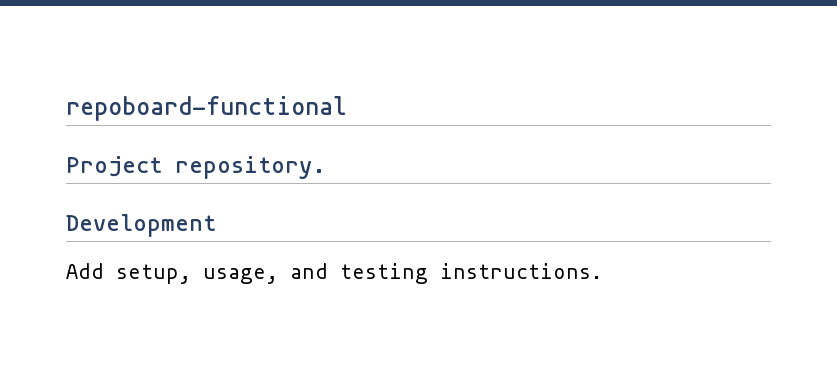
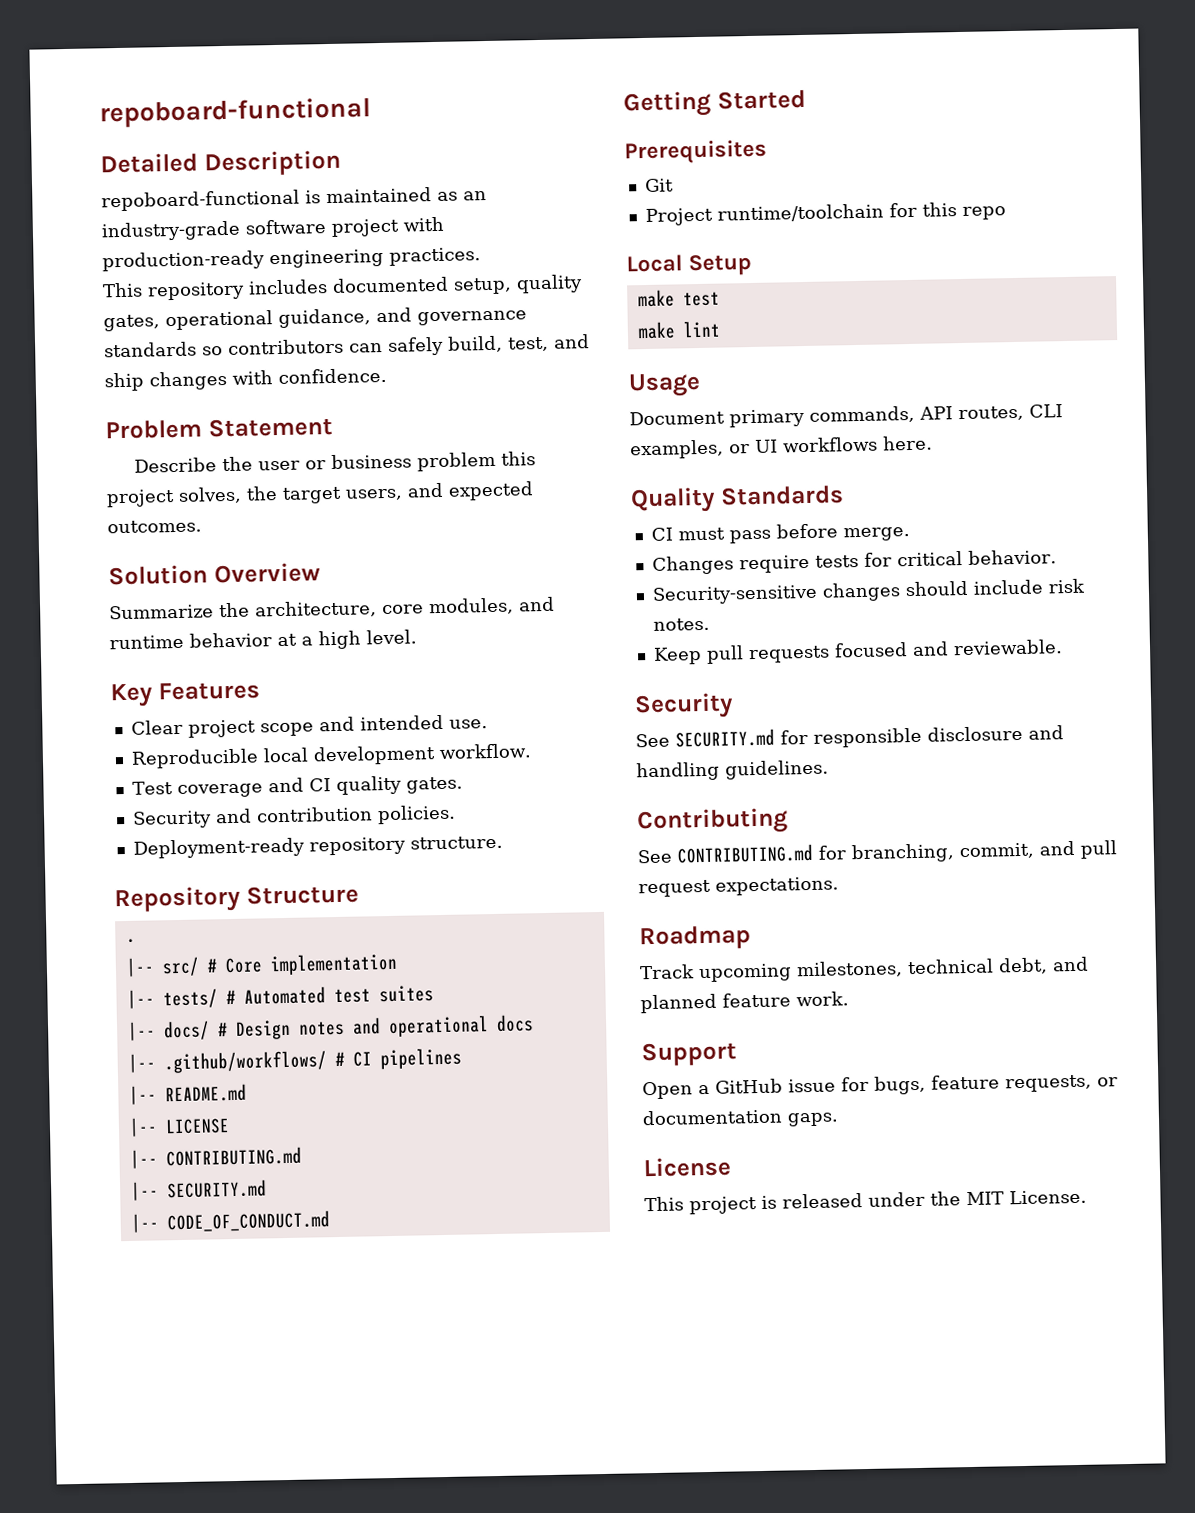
- Project repository.
- Development
- Add setup, usage, and testing instructions.
+ Detailed Description
+ repoboard-functional is maintained as an industry-grade software project with production-ready engineering practices.
+ This repository includes documented setup, quality gates, operational guidance, and governance standards so contributors can safely build, test, and ship changes with confidence.
+ Problem Statement
+ Describe the user or business problem this project solves, the target users, and expected outcomes.
+ Solution Overview
+ Summarize the architecture, core modules, and runtime behavior at a high level.
+ Key Features
+ Clear project scope and intended use.
+ Reproducible local development workflow.
+ Test coverage and CI quality gates.
+ Security and contribution policies.
+ Deployment-ready repository structure.
+ Repository Structure
+ .
+ |-- src/ # Core implementation
+ |-- tests/ # Automated test suites
+ |-- docs/ # Design notes and operational docs
+ |-- .github/workflows/ # CI pipelines
+ |-- README.md
+ |-- LICENSE
+ |-- CONTRIBUTING.md
+ |-- SECURITY.md
+ |-- CODE_OF_CONDUCT.md
+ Getting Started
+ Prerequisites
+ Git
+ Project runtime/toolchain for this repo
+ Local Setup
+ make test
+ make lint
+ Usage
+ Document primary commands, API routes, CLI examples, or UI workflows here.
+ Quality Standards
+ CI must pass before merge.
+ Changes require tests for critical behavior.
+ Security-sensitive changes should include risk notes.
+ Keep pull requests focused and reviewable.
+ Security
+ See SECURITY.md for responsible disclosure and handling guidelines.
+ Contributing
+ See CONTRIBUTING.md for branching, commit, and pull request expectations.
+ Roadmap
+ Track upcoming milestones, technical debt, and planned feature work.
+ Support
+ Open a GitHub issue for bugs, feature requests, or documentation gaps.
+ License
+ This project is released under the MIT License.

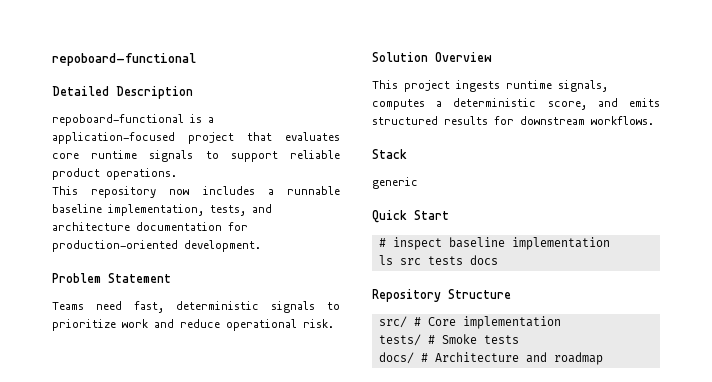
- repoboard-functional is maintained as an industry-grade software project with production-ready engineering practices.
- This repository includes documented setup, quality gates, operational guidance, and governance standards so contributors can safely build, test, and ship changes with confidence.
+ repoboard-functional is a application-focused project that evaluates core runtime signals to support reliable product operations.
+ This repository now includes a runnable baseline implementation, tests, and architecture documentation for production-oriented development.
  Problem Statement
- Describe the user or business problem this project solves, the target users, and expected outcomes.
+ Teams need fast, deterministic signals to prioritize work and reduce operational risk.
  Solution Overview
- Summarize the architecture, core modules, and runtime behavior at a high level.
- Key Features
- Clear project scope and intended use.
- Reproducible local development workflow.
- Test coverage and CI quality gates.
- Security and contribution policies.
- Deployment-ready repository structure.
+ This project ingests runtime signals, computes a deterministic score, and emits structured results for downstream workflows.
+ Stack
+ generic
+ Quick Start
+ # inspect baseline implementation
+ ls src tests docs
- .
- |-- src/ # Core implementation
+ src/ # Core implementation
- |-- tests/ # Automated test suites
- |-- docs/ # Design notes and operational docs
- |-- .github/workflows/ # CI pipelines
- |-- README.md
- |-- LICENSE
- |-- CONTRIBUTING.md
- |-- SECURITY.md
- |-- CODE_OF_CONDUCT.md
- Getting Started
- Prerequisites
- Git
- Project runtime/toolchain for this repo
- Local Setup
- make test
- make lint
- Usage
- Document primary commands, API routes, CLI examples, or UI workflows here.
- Quality Standards
- CI must pass before merge.
- Changes require tests for critical behavior.
- Security-sensitive changes should include risk notes.
- Keep pull requests focused and reviewable.
- Security
- See SECURITY.md for responsible disclosure and handling guidelines.
- Contributing
- See CONTRIBUTING.md for branching, commit, and pull request expectations.
- Roadmap
- Track upcoming milestones, technical debt, and planned feature work.
- Support
- Open a GitHub issue for bugs, feature requests, or documentation gaps.
- License
- This project is released under the MIT License.
+ tests/ # Smoke tests
+ docs/ # Architecture and roadmap

